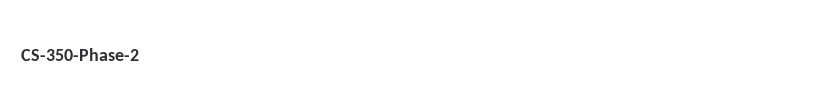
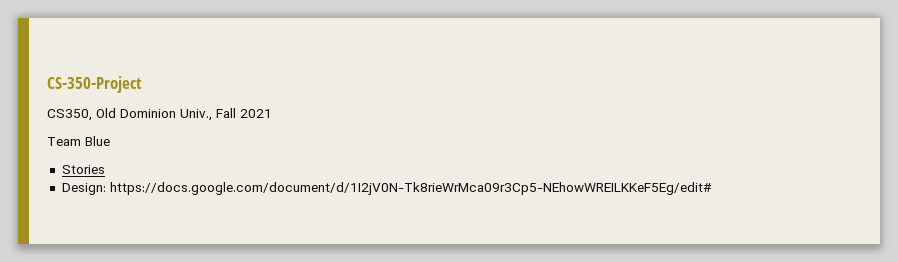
- CS-350-Phase-2
+ CS-350-Project
+ CS350, Old Dominion Univ., Fall 2021
+ Team Blue
+ Stories
+ Design: https://docs.google.com/document/d/1I2jV0N-Tk8rieWrMca09r3Cp5-NEhowWREILKKeF5Eg/edit#

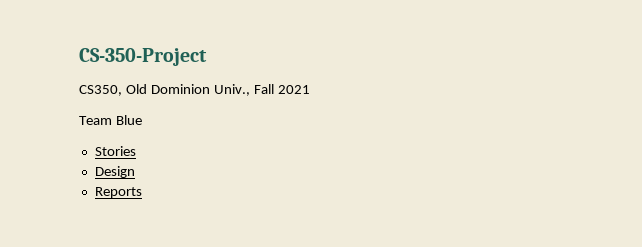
- Design: https://docs.google.com/document/d/1I2jV0N-Tk8rieWrMca09r3Cp5-NEhowWREILKKeF5Eg/edit#
+ Design
+ Reports

